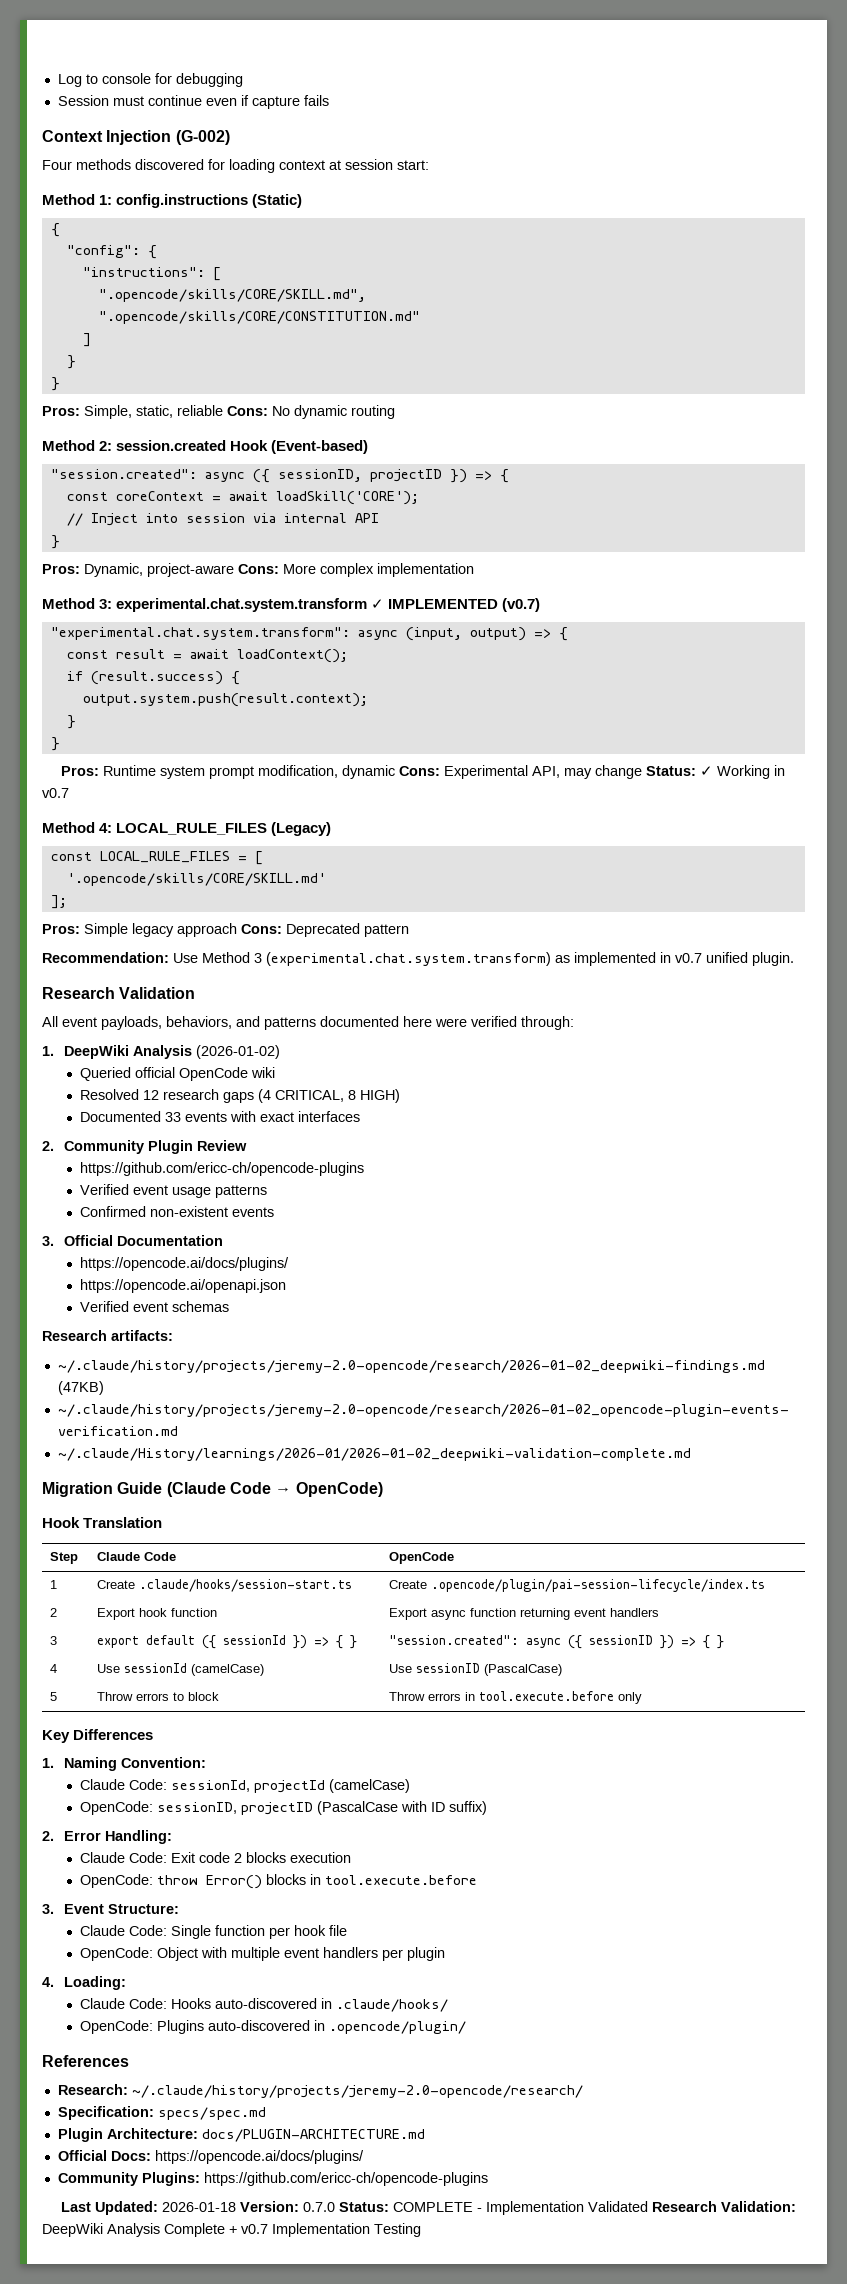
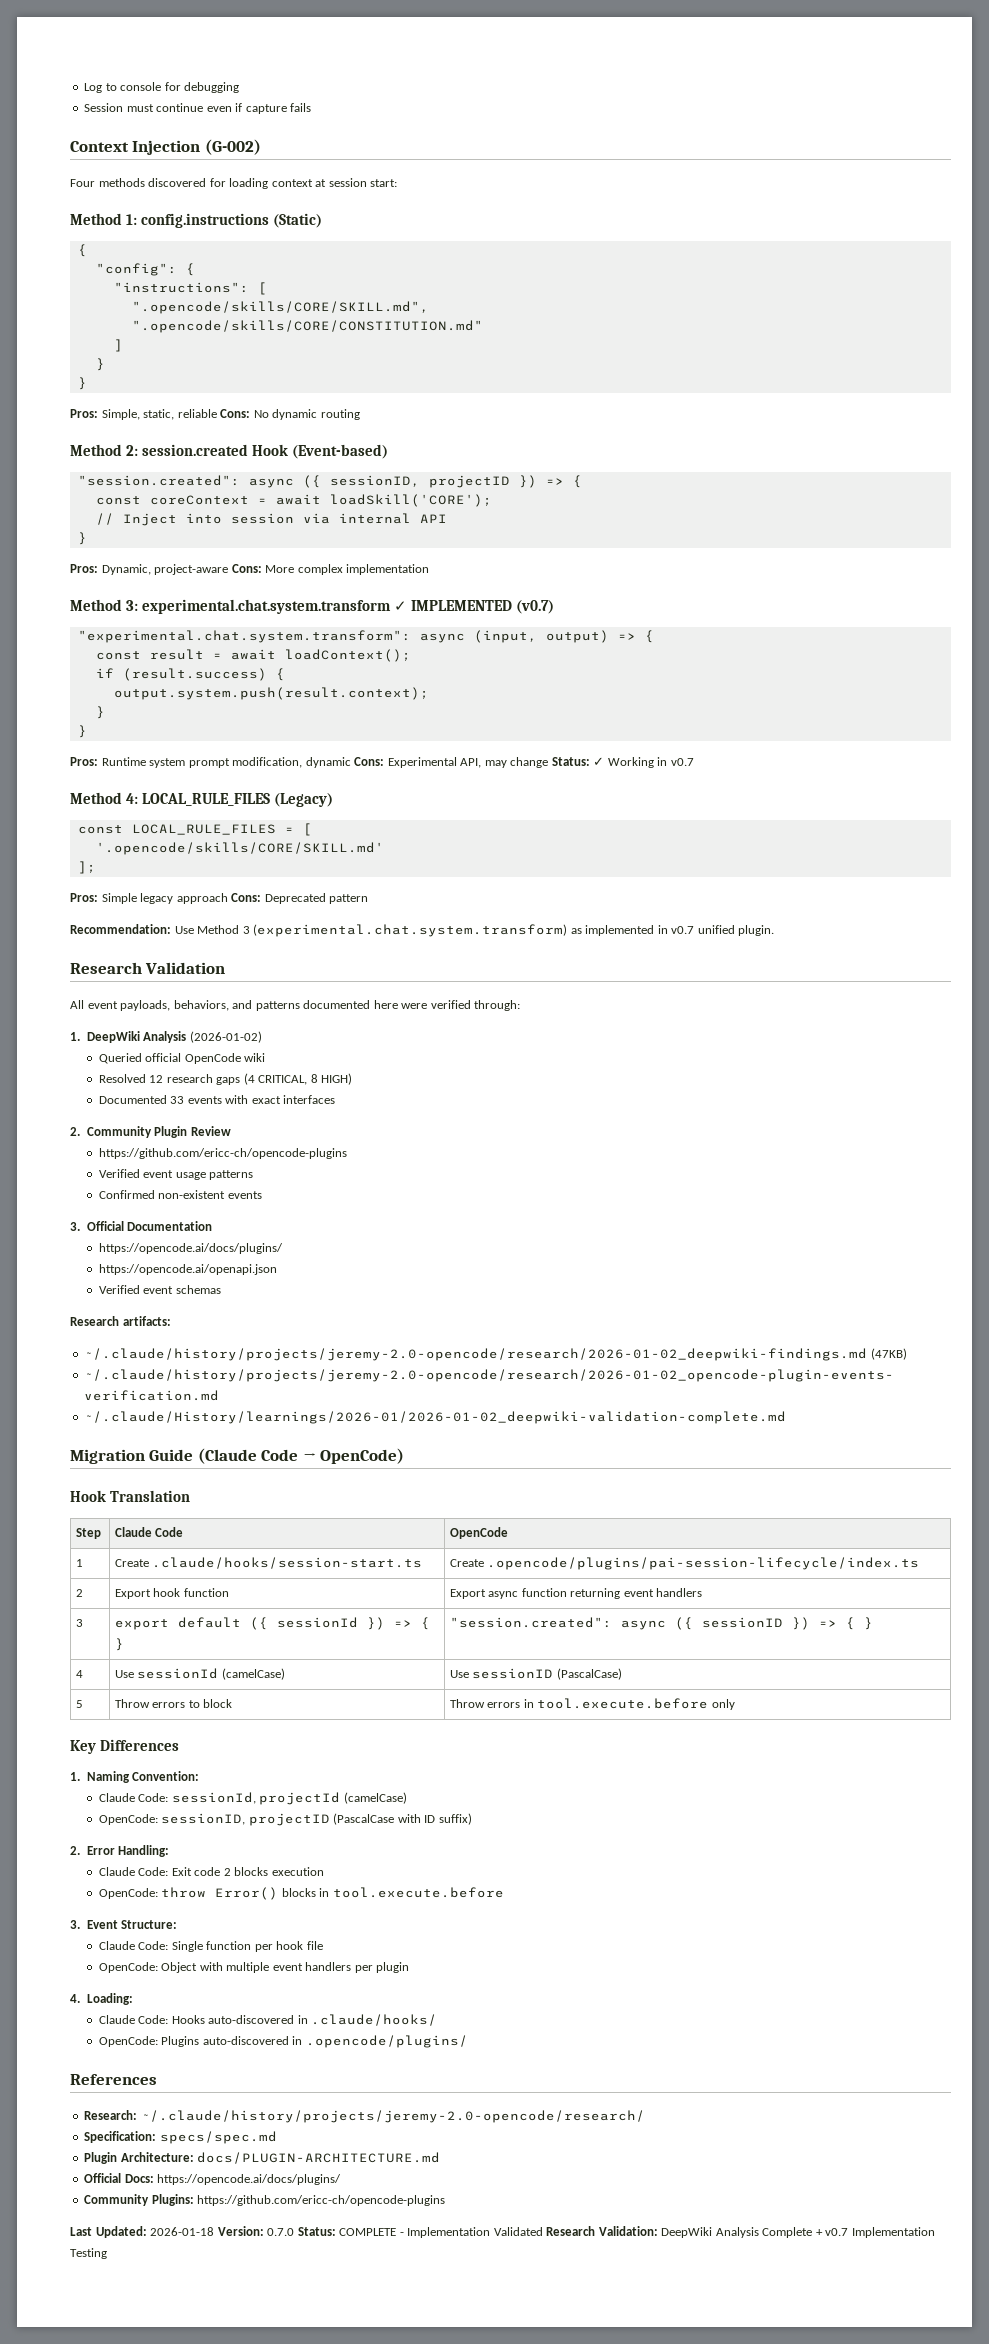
- 1 | Create .claude/hooks/session-start.ts | Create .opencode/plugin/pai-session-lifecycle/index.ts
+ 1 | Create .claude/hooks/session-start.ts | Create .opencode/plugins/pai-session-lifecycle/index.ts
- OpenCode: Plugins auto-discovered in .opencode/plugin/
+ OpenCode: Plugins auto-discovered in .opencode/plugins/

